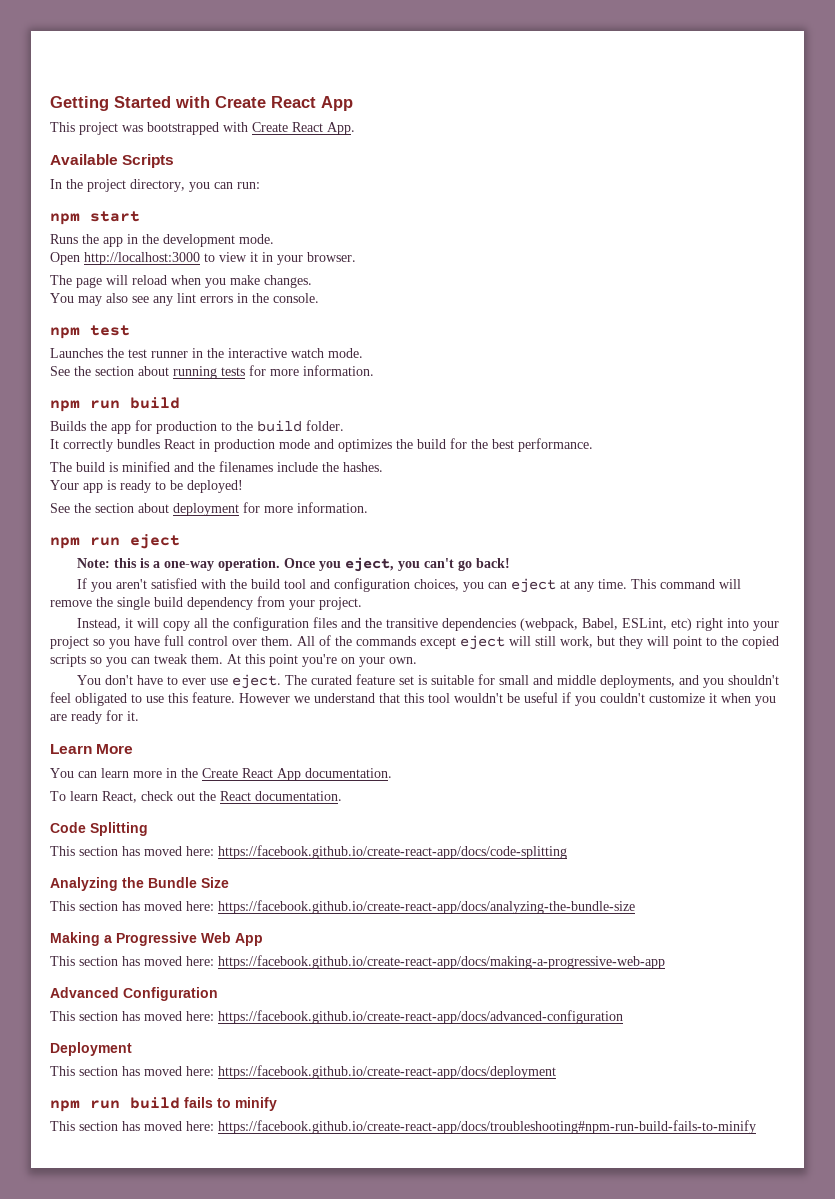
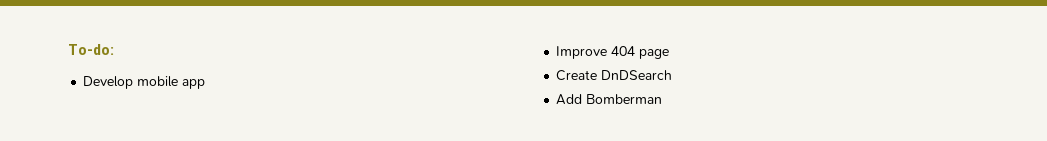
- Getting Started with Create React App
- This project was bootstrapped with Create React App.
- Available Scripts
- In the project directory, you can run:
- npm start
- Runs the app in the development mode.
- Open http://localhost:3000 to view it in your browser.
- The page will reload when you make changes.
- You may also see any lint errors in the console.
- npm test
- Launches the test runner in the interactive watch mode.
- See the section about running tests for more information.
- npm run build
- Builds the app for production to the build folder.
- It correctly bundles React in production mode and optimizes the build for the best performance.
- The build is minified and the filenames include the hashes.
- Your app is ready to be deployed!
- See the section about deployment for more information.
- npm run eject
- Note: this is a one-way operation. Once you eject, you can't go back!
- If you aren't satisfied with the build tool and configuration choices, you can eject at any time. This command will remove the single build dependency from your project.
- Instead, it will copy all the configuration files and the transitive dependencies (webpack, Babel, ESLint, etc) right into your project so you have full control over them. All of the commands except eject will still work, but they will point to the copied scripts so you can tweak them. At this point you're on your own.
- You don't have to ever use eject. The curated feature set is suitable for small and middle deployments, and you shouldn't feel obligated to use this feature. However we understand that this tool wouldn't be useful if you couldn't customize it when you are ready for it.
- Learn More
- You can learn more in the Create React App documentation.
- To learn React, check out the React documentation.
- Code Splitting
- This section has moved here: https://facebook.github.io/create-react-app/docs/code-splitting
- Analyzing the Bundle Size
- This section has moved here: https://facebook.github.io/create-react-app/docs/analyzing-the-bundle-size
- Making a Progressive Web App
- This section has moved here: https://facebook.github.io/create-react-app/docs/making-a-progressive-web-app
- Advanced Configuration
- This section has moved here: https://facebook.github.io/create-react-app/docs/advanced-configuration
- Deployment
- This section has moved here: https://facebook.github.io/create-react-app/docs/deployment
- npm run build fails to minify
- This section has moved here: https://facebook.github.io/create-react-app/docs/troubleshooting#npm-run-build-fails-to-minify
+ To-do:
+ Develop mobile app
+ Improve 404 page
+ Create DnDSearch
+ Add Bomberman

